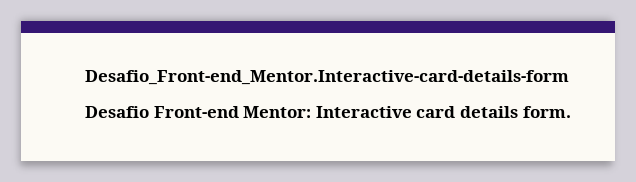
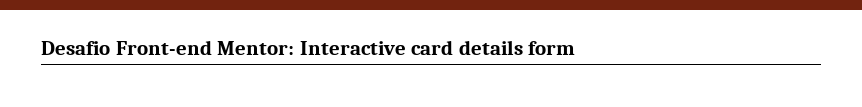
- Desafio_Front-end_Mentor.Interactive-card-details-form
- Desafio Front-end Mentor: Interactive card details form.
+ Desafio Front-end Mentor: Interactive card details form

